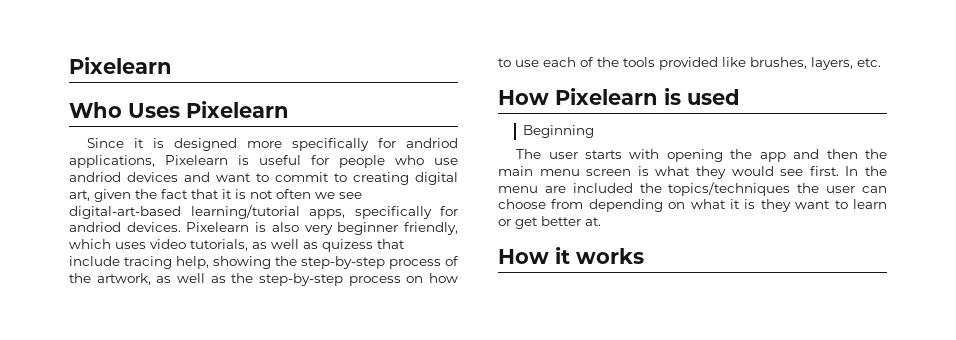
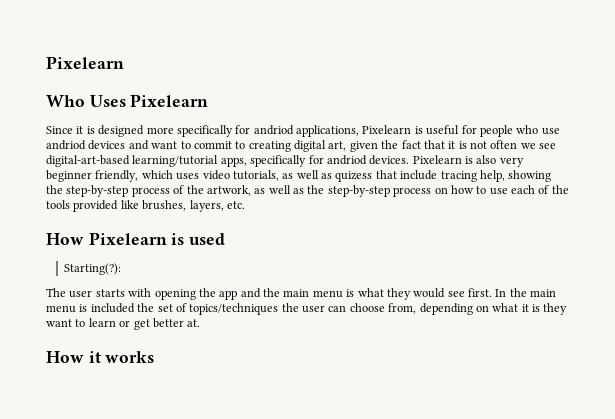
- Beginning
+ Starting(?):
- The user starts with opening the app and then the main menu screen is what they would see first.
+ The user starts with opening the app and the main menu is what they would see first.
- In the menu are included the topics/techniques the user can choose from depending on what it is they want to learn or get better at.
+ In the main menu is included the set of topics/techniques the user can choose from, depending on what it is they want to learn or get better at.

